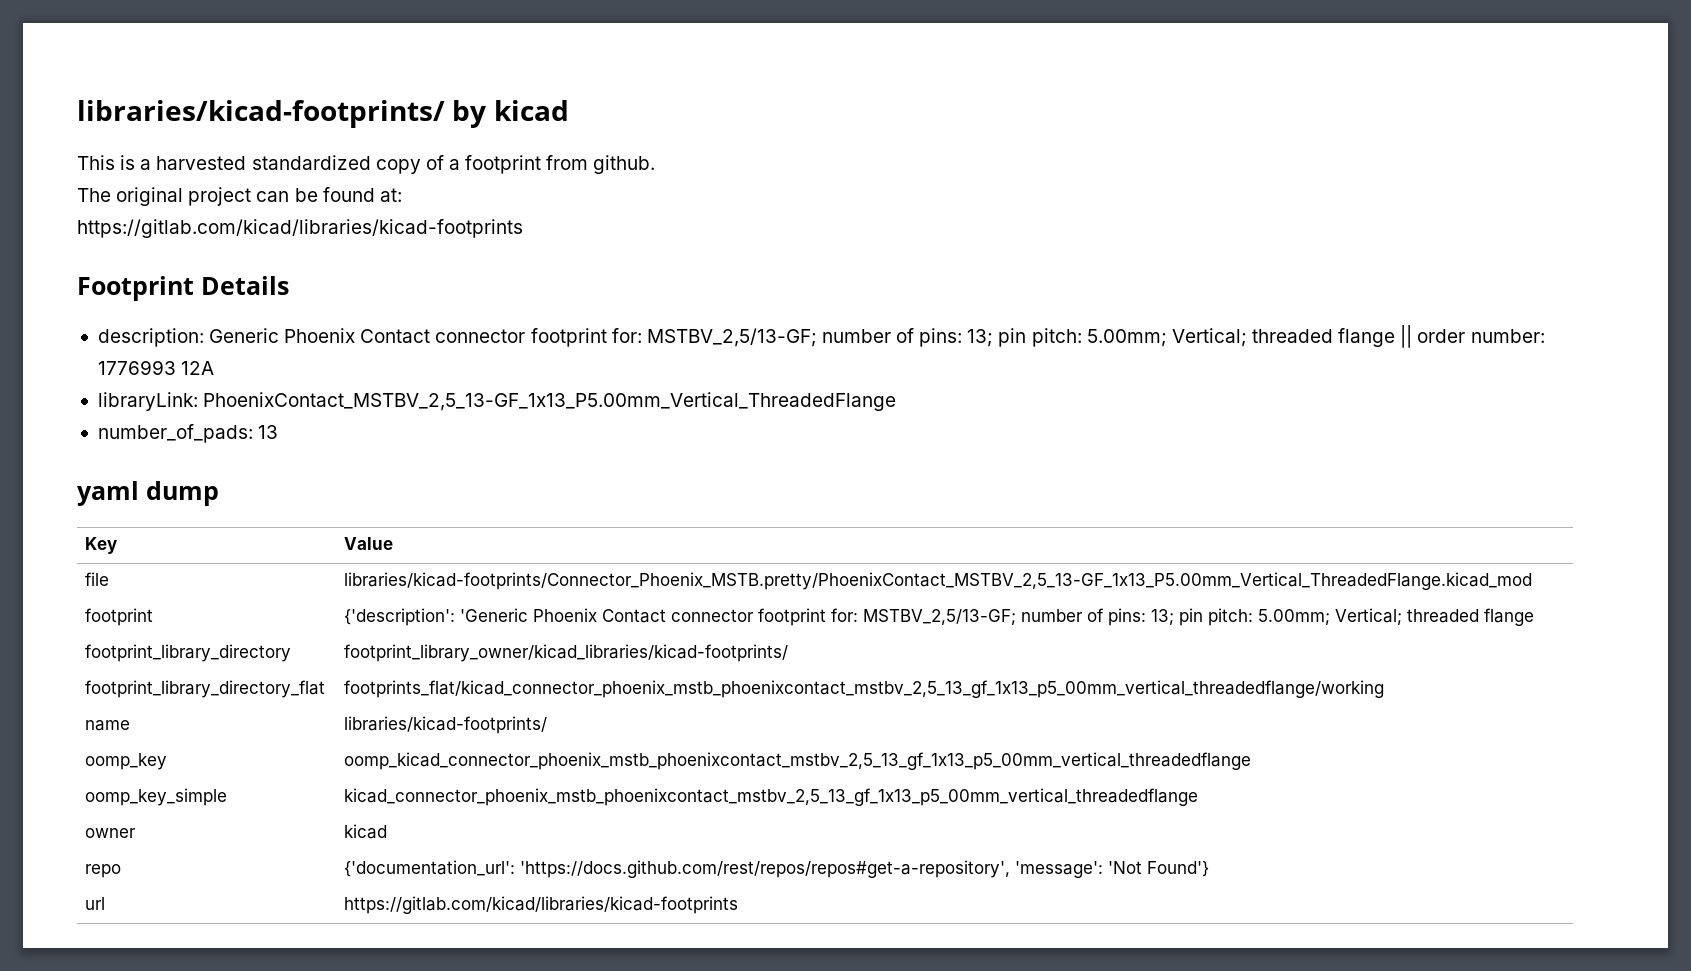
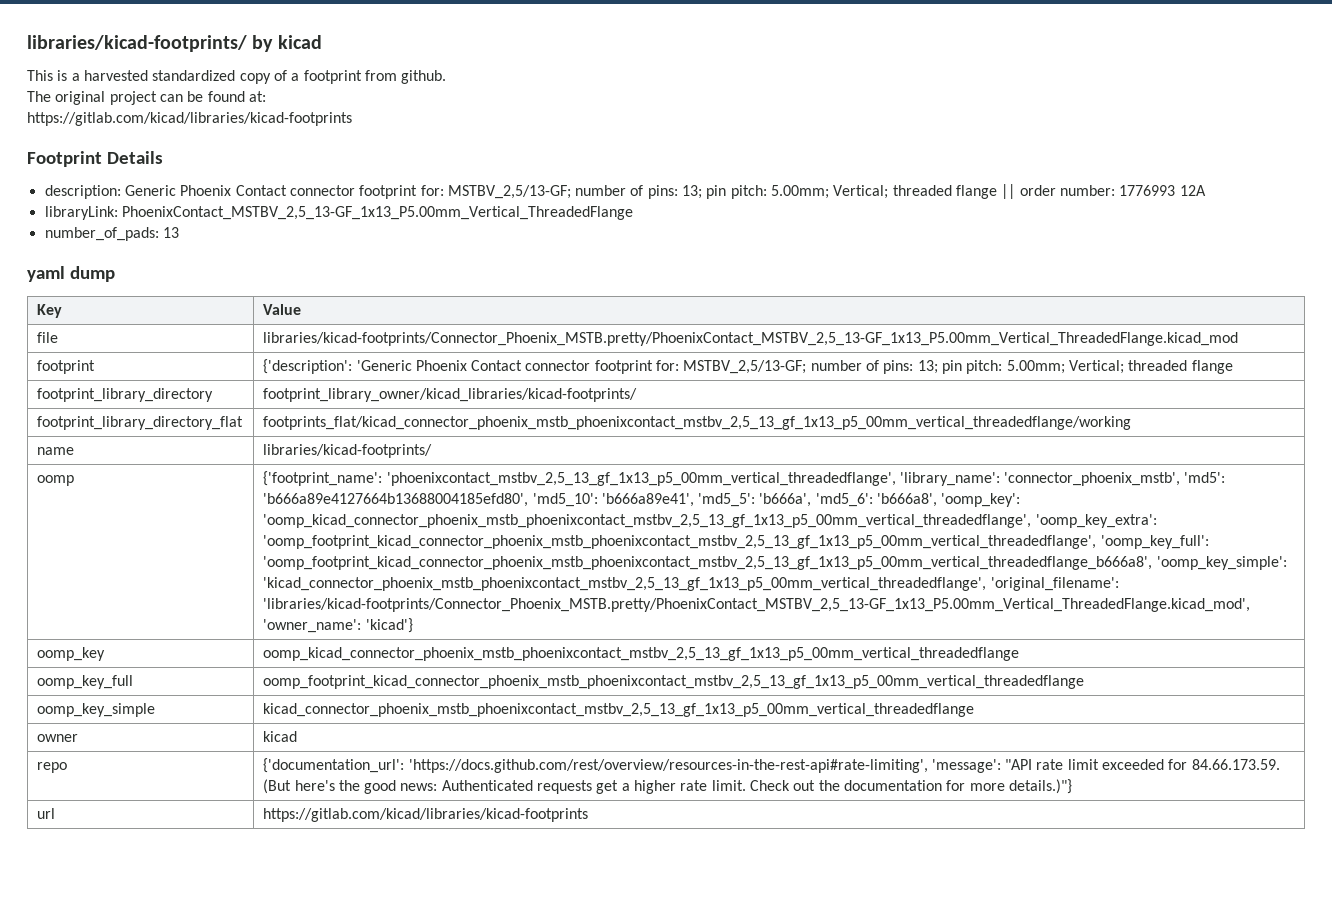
+ oomp | {'footprint_name': 'phoenixcontact_mstbv_2,5_13_gf_1x13_p5_00mm_vertical_threadedflange', 'library_name': 'connector_phoenix_mstb', 'md5': 'b666a89e4127664b13688004185efd80', 'md5_10': 'b666a89e41', 'md5_5': 'b666a', 'md5_6': 'b666a8', 'oomp_key': 'oomp_kicad_connector_phoenix_mstb_phoenixcontact_mstbv_2,5_13_gf_1x13_p5_00mm_vertical_threadedflange', 'oomp_key_extra': 'oomp_footprint_kicad_connector_phoenix_mstb_phoenixcontact_mstbv_2,5_13_gf_1x13_p5_00mm_vertical_threadedflange', 'oomp_key_full': 'oomp_footprint_kicad_connector_phoenix_mstb_phoenixcontact_mstbv_2,5_13_gf_1x13_p5_00mm_vertical_threadedflange_b666a8', 'oomp_key_simple': 'kicad_connector_phoenix_mstb_phoenixcontact_mstbv_2,5_13_gf_1x13_p5_00mm_vertical_threadedflange', 'original_filename': 'libraries/kicad-footprints/Connector_Phoenix_MSTB.pretty/PhoenixContact_MSTBV_2,5_13-GF_1x13_P5.00mm_Vertical_ThreadedFlange.kicad_mod', 'owner_name': 'kicad'}
+ oomp_key_full | oomp_footprint_kicad_connector_phoenix_mstb_phoenixcontact_mstbv_2,5_13_gf_1x13_p5_00mm_vertical_threadedflange
- repo | {'documentation_url': 'https://docs.github.com/rest/repos/repos#get-a-repository', 'message': 'Not Found'}
+ repo | {'documentation_url': 'https://docs.github.com/rest/overview/resources-in-the-rest-api#rate-limiting', 'message': "API rate limit exceeded for 84.66.173.59. (But here's the good news: Authenticated requests get a higher rate limit. Check out the documentation for more details.)"}

